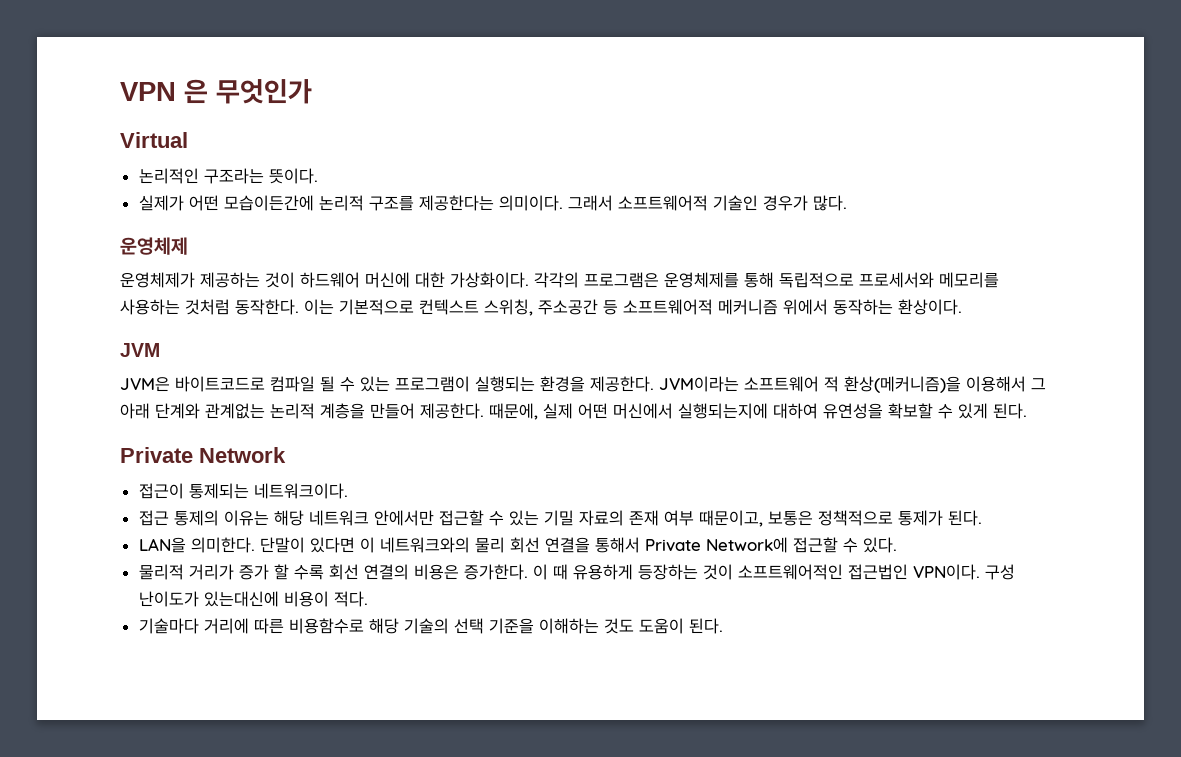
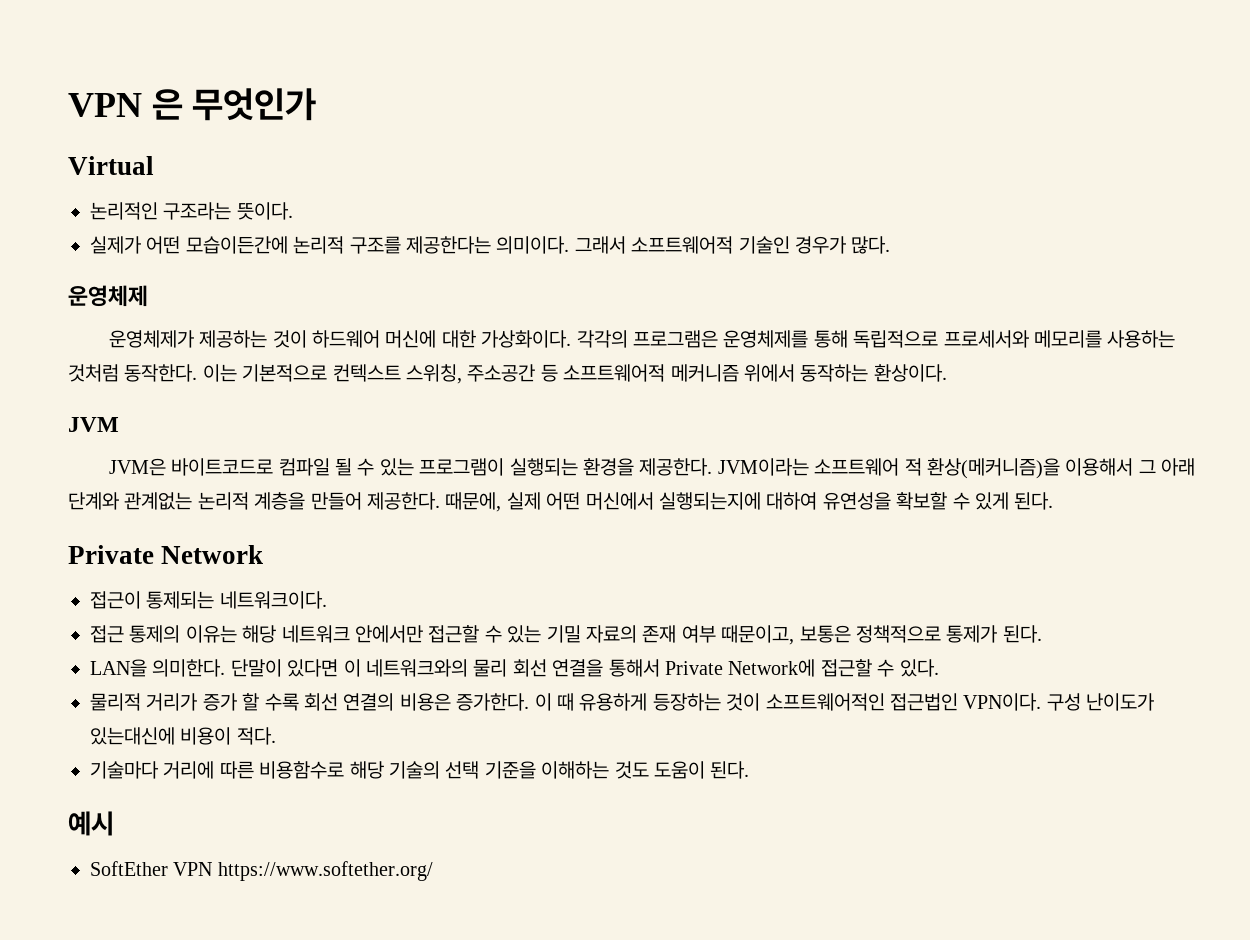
+ 예시
+ SoftEther VPN https://www.softether.org/

